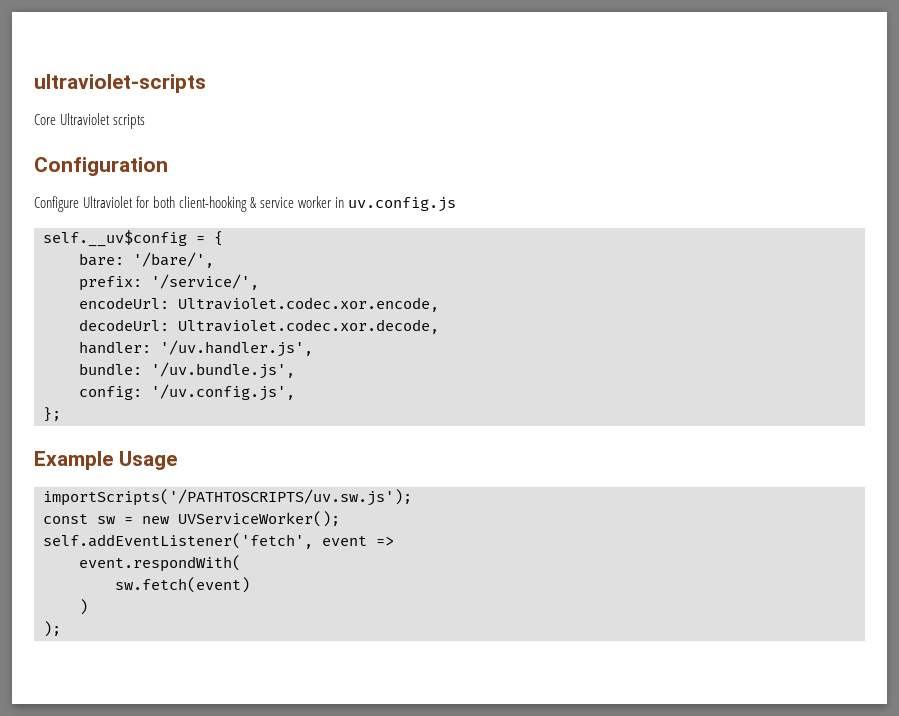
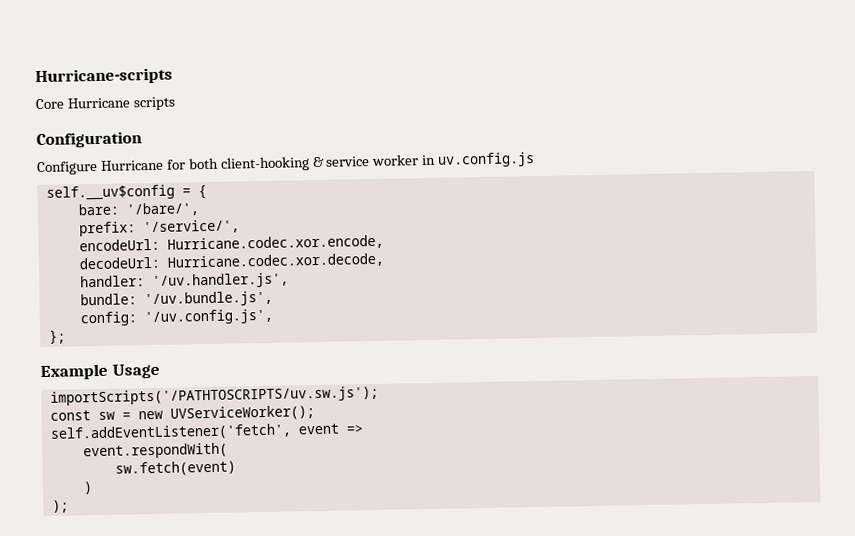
- ultraviolet-scripts
+ Hurricane-scripts
- Core Ultraviolet scripts
+ Core Hurricane scripts
- Configure Ultraviolet for both client-hooking & service worker in uv.config.js
+ Configure Hurricane for both client-hooking & service worker in uv.config.js
- encodeUrl: Ultraviolet.codec.xor.encode,
+ encodeUrl: Hurricane.codec.xor.encode,
- decodeUrl: Ultraviolet.codec.xor.decode,
+ decodeUrl: Hurricane.codec.xor.decode,

